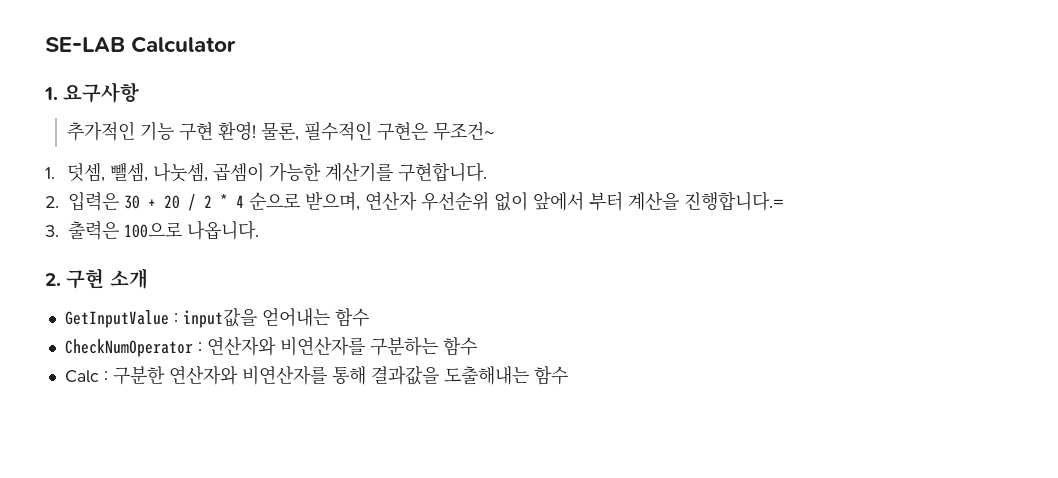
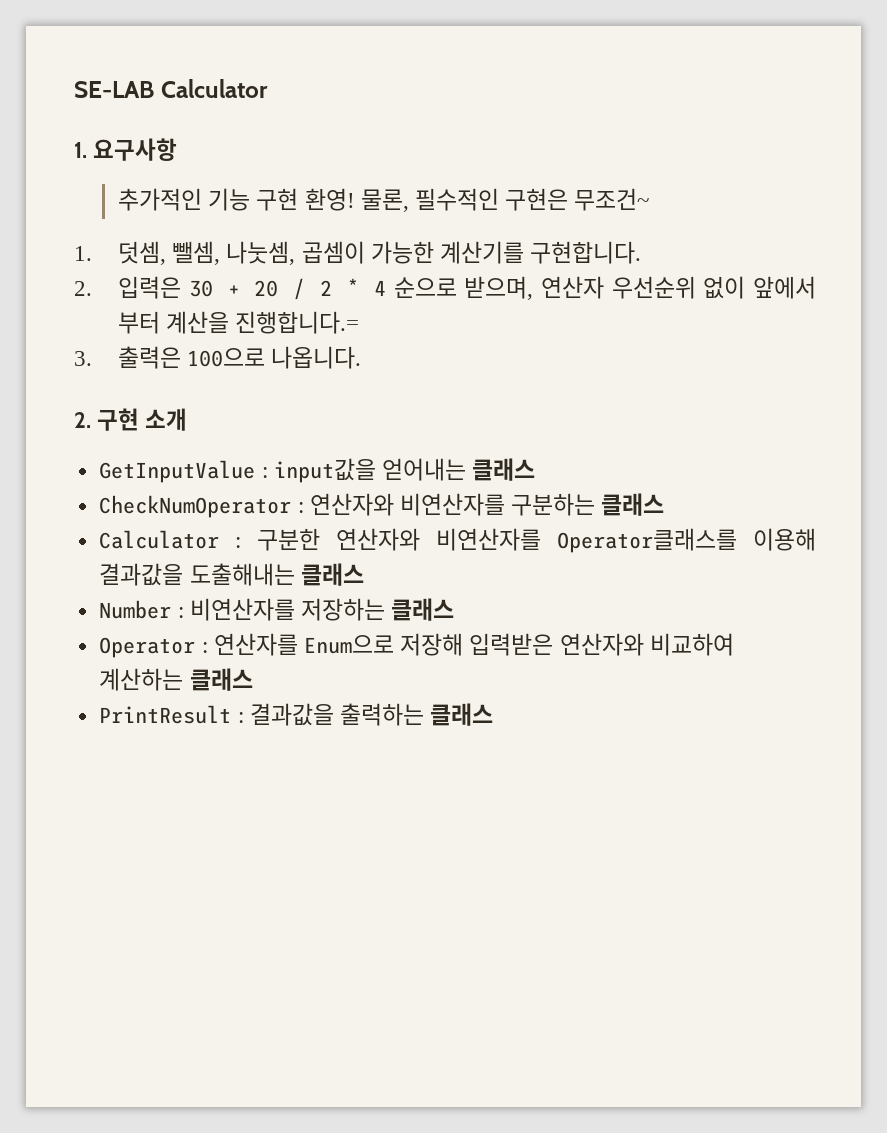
- GetInputValue : input값을 얻어내는 함수
+ GetInputValue : input값을 얻어내는 클래스
- CheckNumOperator : 연산자와 비연산자를 구분하는 함수
- Calc : 구분한 연산자와 비연산자를 통해 결과값을 도출해내는 함수
+ CheckNumOperator : 연산자와 비연산자를 구분하는 클래스
+ Calculator : 구분한 연산자와 비연산자를 Operator클래스를 이용해 결과값을 도출해내는 클래스
+ Number : 비연산자를 저장하는 클래스
+ Operator : 연산자를 Enum으로 저장해 입력받은 연산자와 비교하여 계산하는 클래스
+ PrintResult : 결과값을 출력하는 클래스

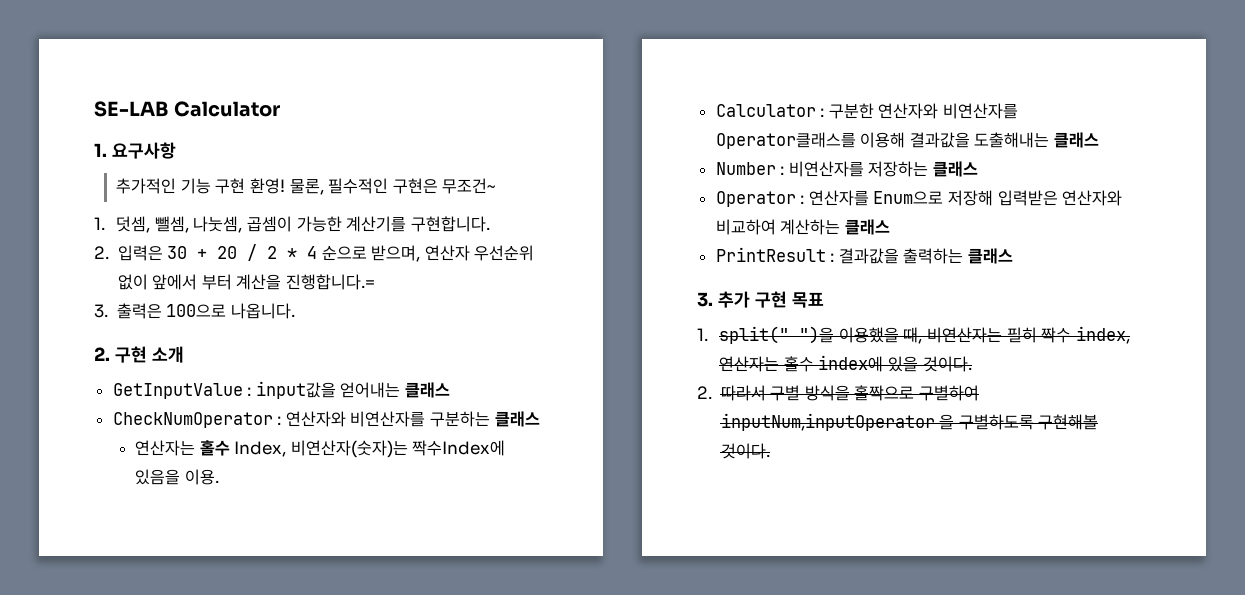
+ 연산자는 홀수 Index, 비연산자(숫자)는 짝수Index에 있음을 이용.
+ 3. 추가 구현 목표
+ 1. split(" ")을 이용했을 때, 비연산자는 필히 짝수 index, 연산자는 홀수 index에 있을 것이다.
+ 2. 따라서 구별 방식을 홀짝으로 구별하여 inputNum,inputOperator 을 구별하도록 구현해볼 것이다.

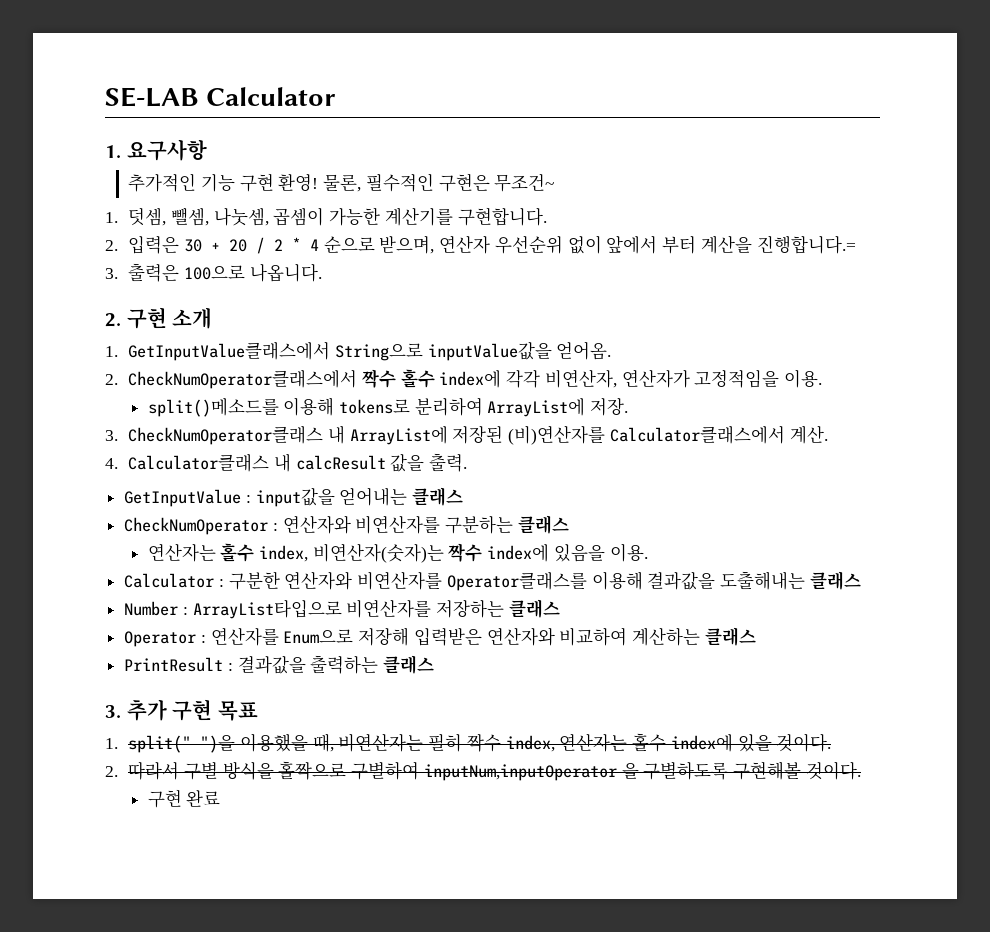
+ 1. GetInputValue클래스에서 String으로 inputValue값을 얻어옴.
+ 2. CheckNumOperator클래스에서 짝수 홀수 index에 각각 비연산자, 연산자가 고정적임을 이용.
+ split()메소드를 이용해 tokens로 분리하여 ArrayList에 저장.
+ 3. CheckNumOperator클래스 내 ArrayList에 저장된 (비)연산자를 Calculator클래스에서 계산.
+ 4. Calculator클래스 내 calcResult 값을 출력.
- 연산자는 홀수 Index, 비연산자(숫자)는 짝수Index에 있음을 이용.
+ 연산자는 홀수 index, 비연산자(숫자)는 짝수 index에 있음을 이용.
- Number : 비연산자를 저장하는 클래스
+ Number : ArrayList타입으로 비연산자를 저장하는 클래스
+ 구현 완료

